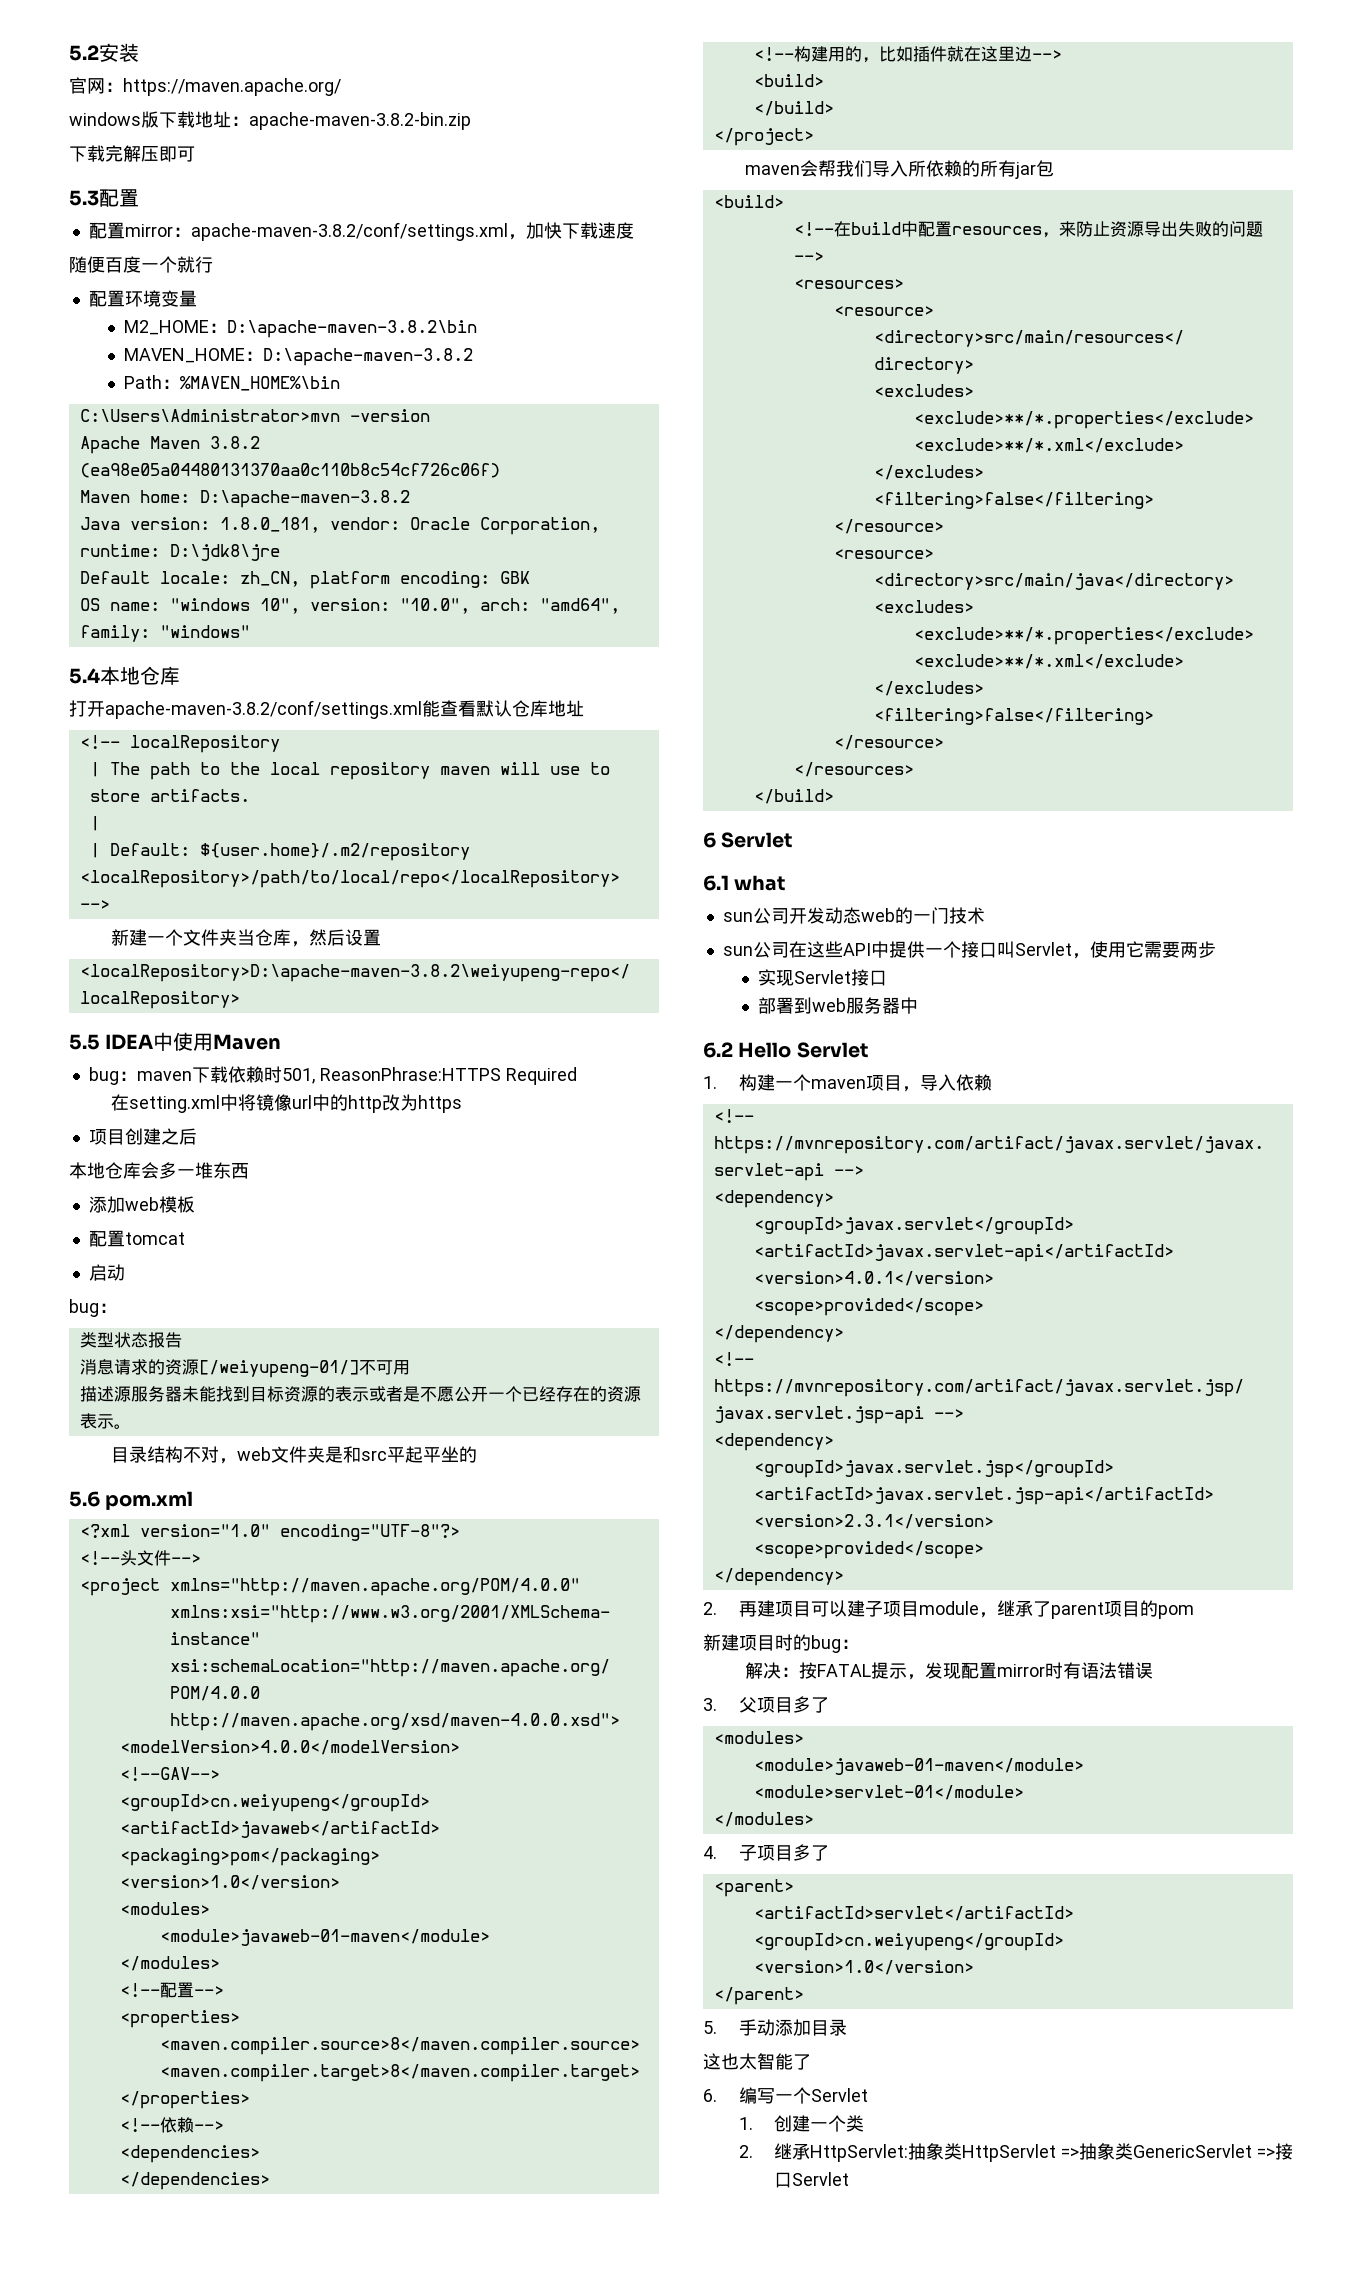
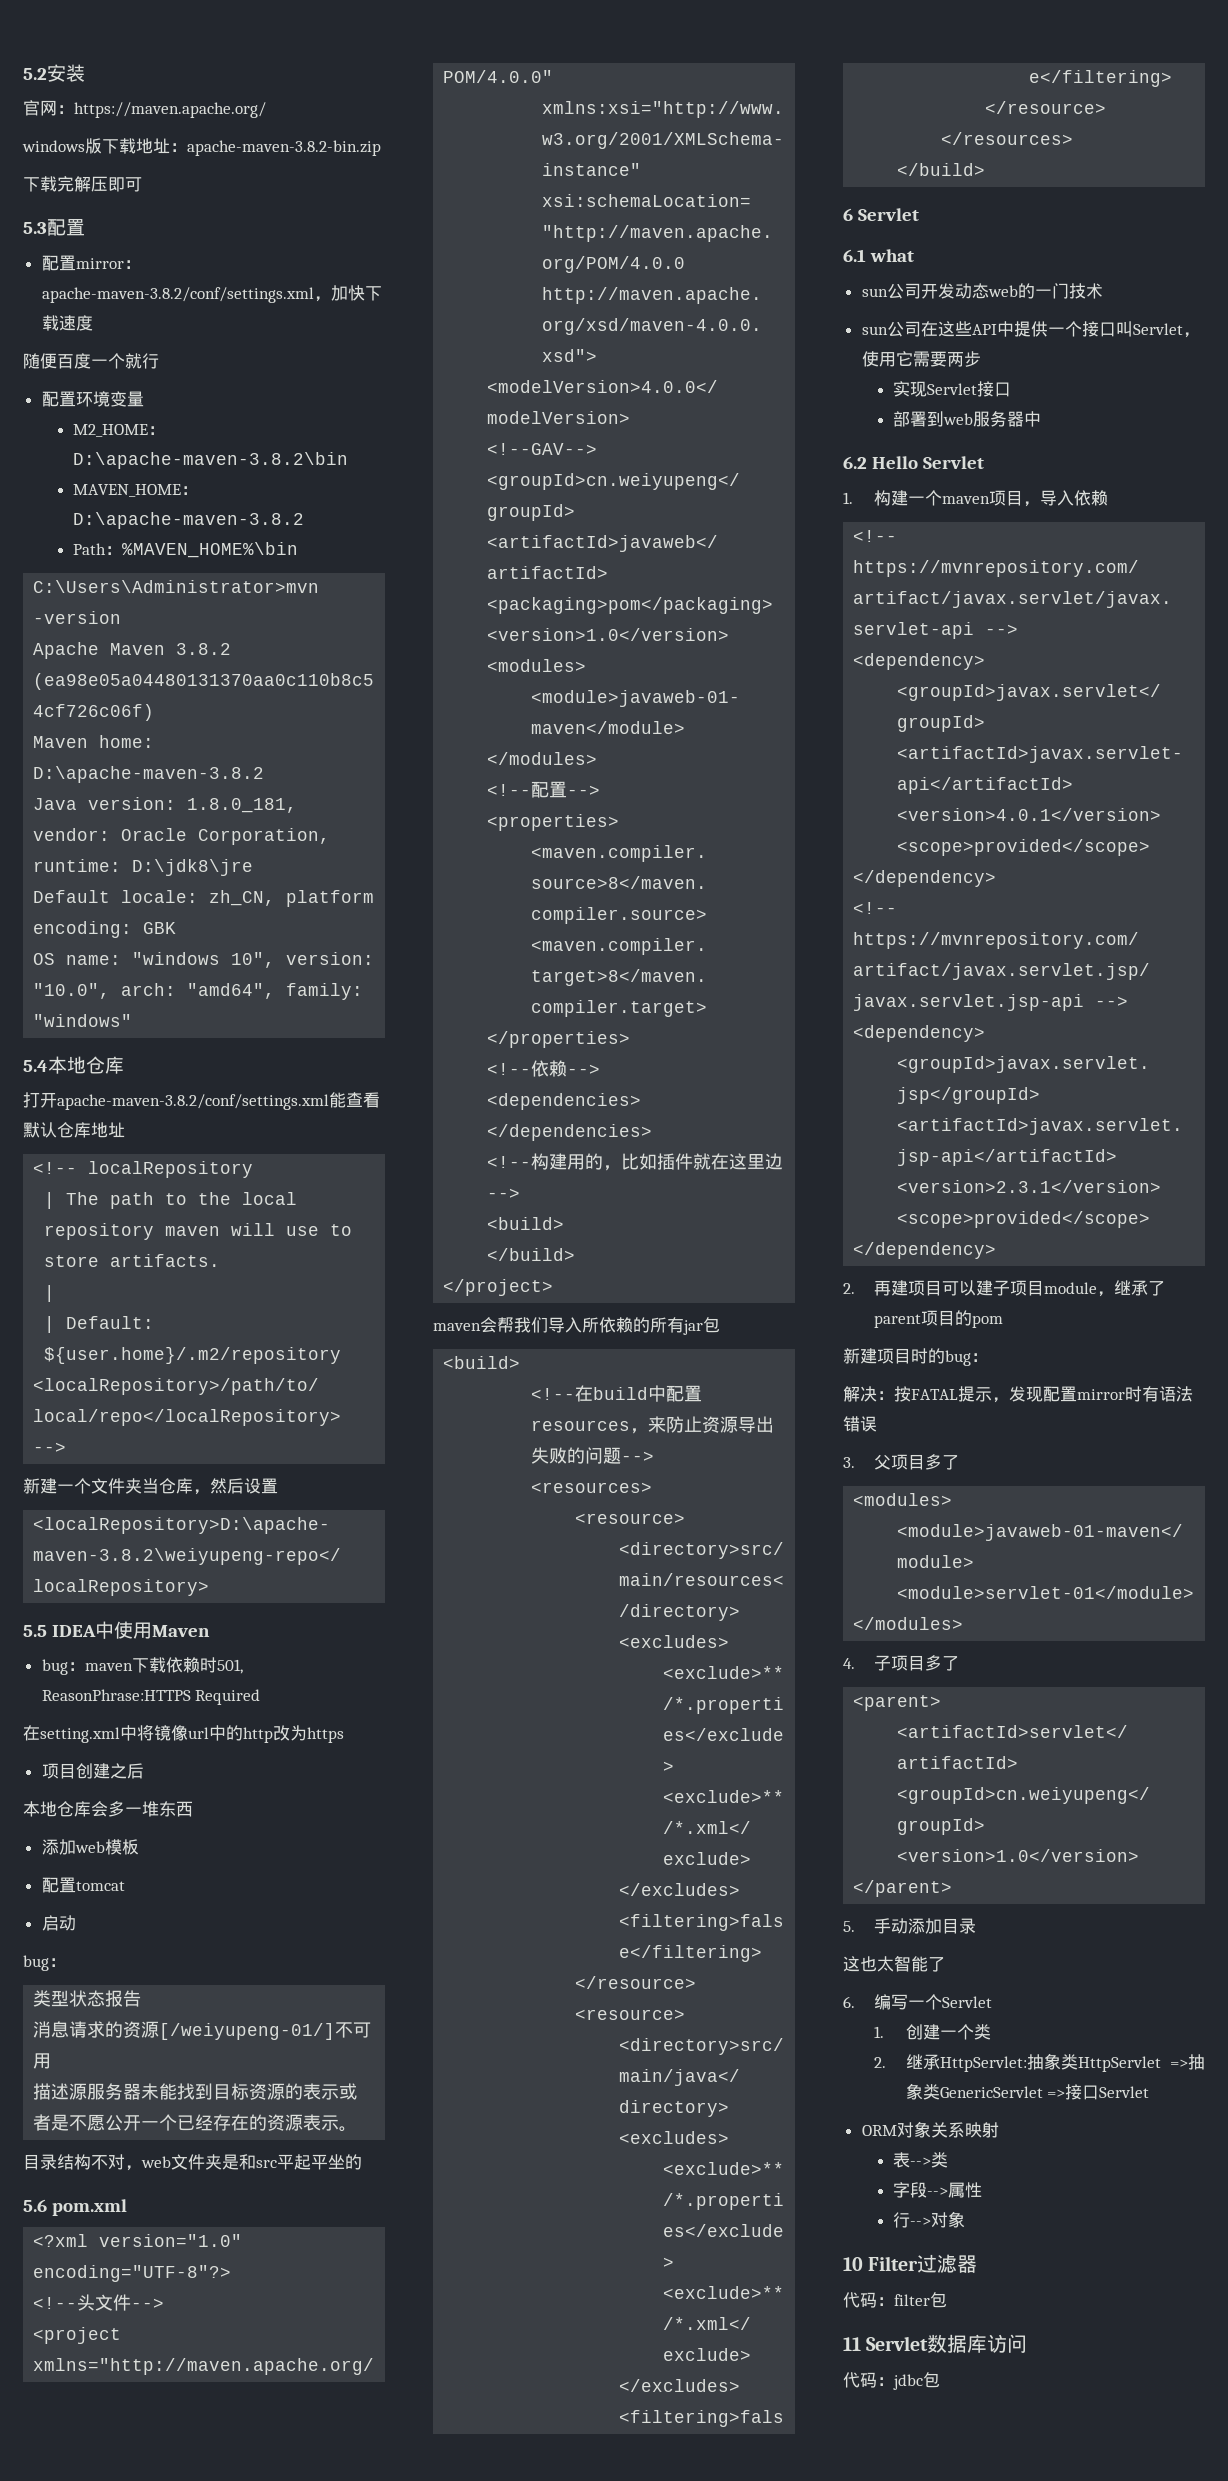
+ ORM对象关系映射
+ 表-->类
+ 字段-->属性
+ 行-->对象
+ 10 Filter过滤器
+ 代码：filter包
+ 11 Servlet数据库访问
+ 代码：jdbc包

